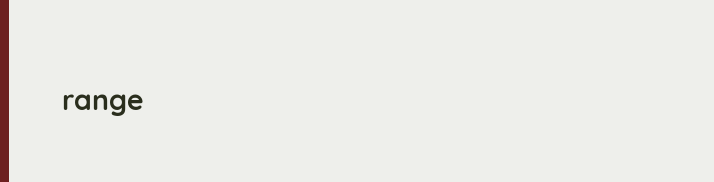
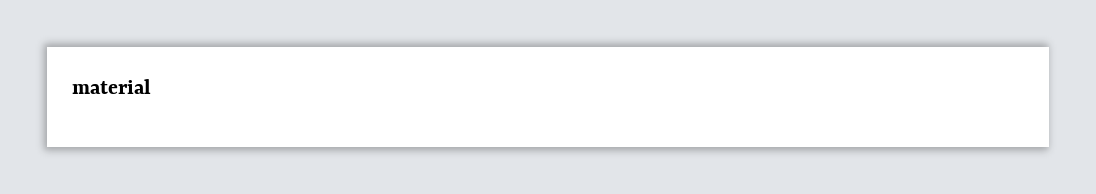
- range
+ material

